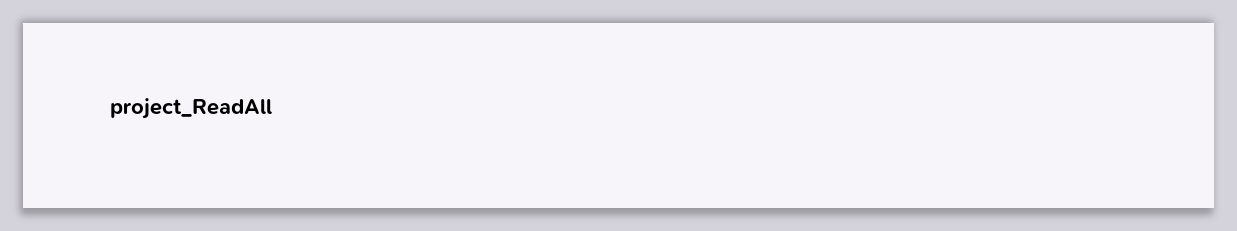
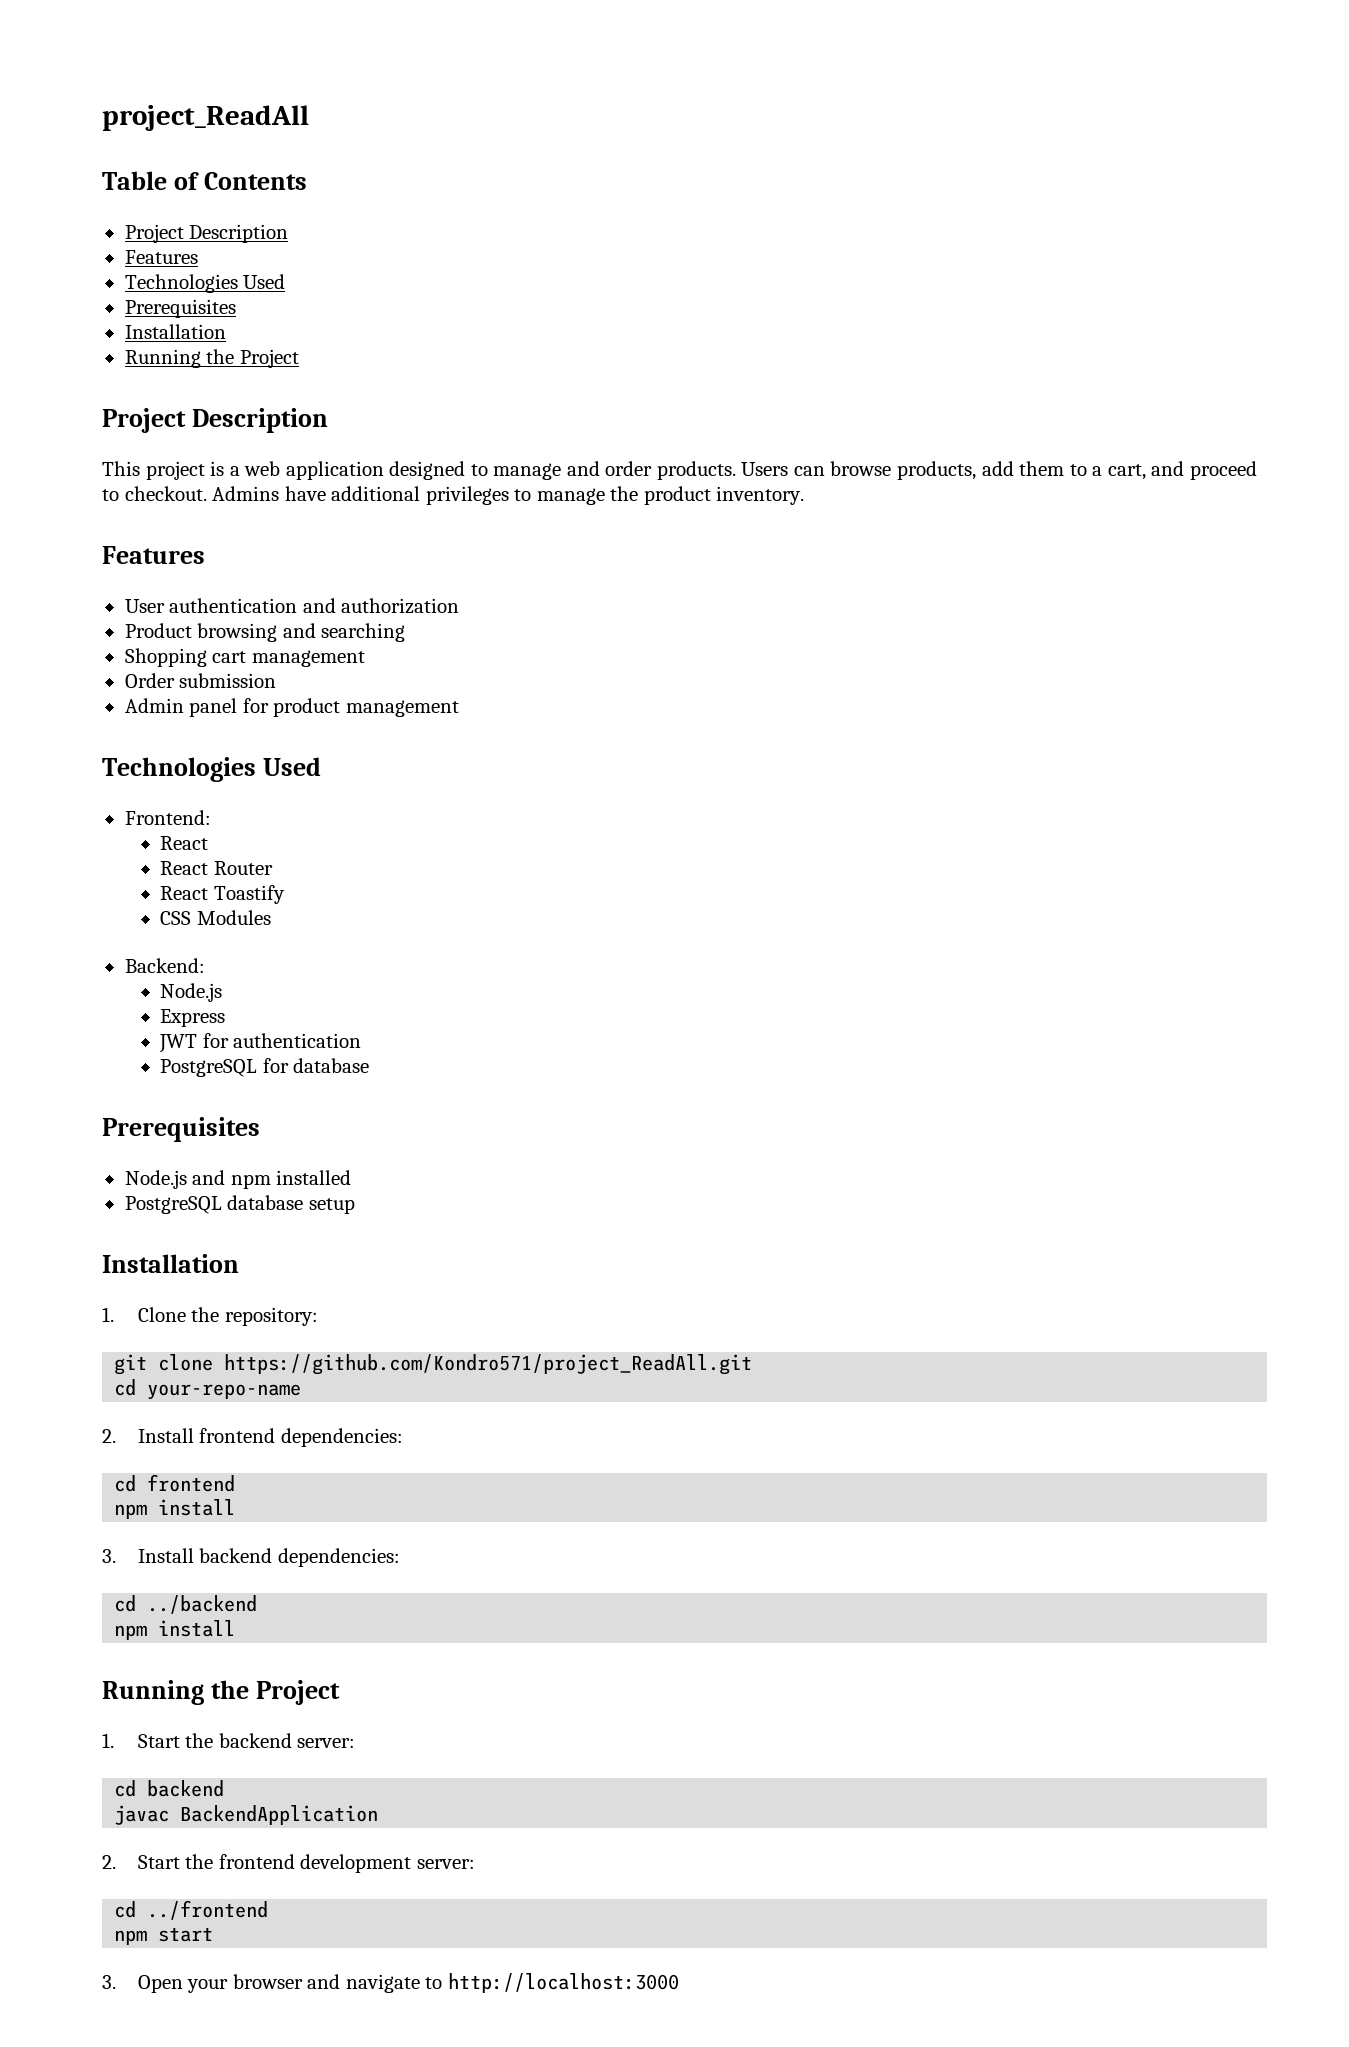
+ Table of Contents
+ Project Description
+ Features
+ Technologies Used
+ Prerequisites
+ Installation
+ Running the Project
+ Project Description
+ This project is a web application designed to manage and order products. Users can browse products, add them to a cart, and proceed to checkout. Admins have additional privileges to manage the product inventory.
+ Features
+ User authentication and authorization
+ Product browsing and searching
+ Shopping cart management
+ Order submission
+ Admin panel for product management
+ Technologies Used
+ Frontend:
+ React
+ React Router
+ React Toastify
+ CSS Modules
+ Backend:
+ Node.js
+ Express
+ JWT for authentication
+ PostgreSQL for database
+ Prerequisites
+ Node.js and npm installed
+ PostgreSQL database setup
+ Installation
+ 1. Clone the repository:
+ git clone https://github.com/Kondro571/project_ReadAll.git
+ cd your-repo-name
+ 2. Install frontend dependencies:
+ cd frontend
+ npm install
+ 3. Install backend dependencies:
+ cd ../backend
+ npm install
+ Running the Project
+ 1. Start the backend server:
+ cd backend
+ javac BackendApplication
+ 2. Start the frontend development server:
+ cd ../frontend
+ npm start
+ 3. Open your browser and navigate to http://localhost:3000

